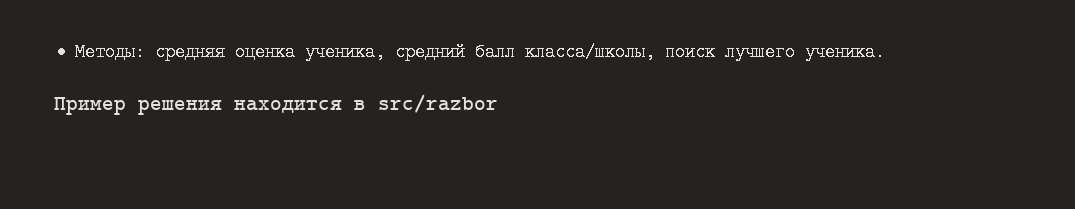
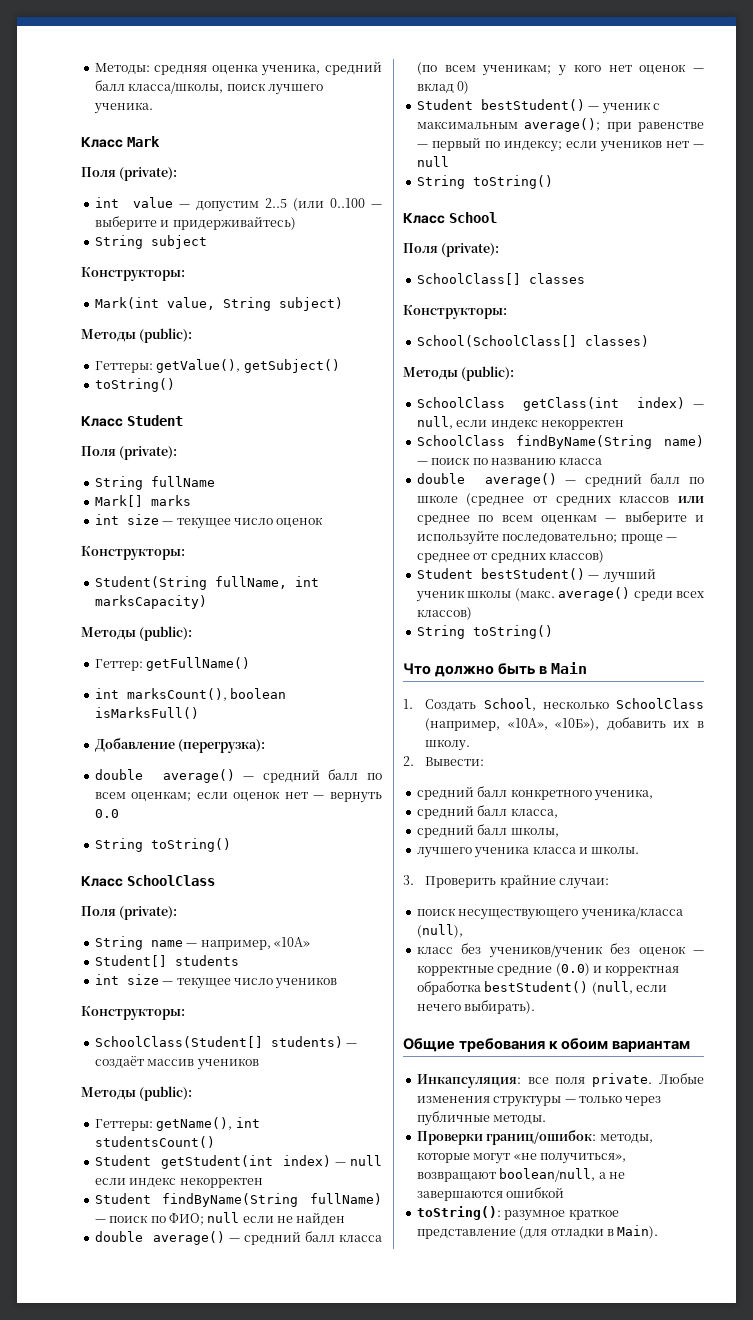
- Пример решения находится в src/razbor
+ Класс Mark
+ Поля (private):
+ int value — допустим 2..5 (или 0..100 — выберите и придерживайтесь)
+ String subject
+ Конструкторы:
+ Mark(int value, String subject)
+ Методы (public):
+ Геттеры: getValue(), getSubject()
+ toString()
+ Класс Student
+ Поля (private):
+ String fullName
+ Mark[] marks
+ int size — текущее число оценок
+ Конструкторы:
+ Student(String fullName, int marksCapacity)
+ Методы (public):
+ Геттер: getFullName()
+ int marksCount(), boolean isMarksFull()
+ Добавление (перегрузка):
+ double average() — средний балл по всем оценкам; если оценок нет — вернуть 0.0
+ String toString()
+ Класс SchoolClass
+ Поля (private):
+ String name — например, «10А»
+ Student[] students
+ int size — текущее число учеников
+ Конструкторы:
+ SchoolClass(Student[] students) — создаёт массив учеников
+ Методы (public):
+ Геттеры: getName(), int studentsCount()
+ Student getStudent(int index) — null если индекс некорректен
+ Student findByName(String fullName) — поиск по ФИО; null если не найден
+ double average() — средний балл класса (по всем ученикам; у кого нет оценок — вклад 0)
+ Student bestStudent() — ученик с максимальным average(); при равенстве — первый по индексу; если учеников нет — null
+ String toString()
+ Класс School
+ Поля (private):
+ SchoolClass[] classes
+ Конструкторы:
+ School(SchoolClass[] classes)
+ Методы (public):
+ SchoolClass getClass(int index) — null, если индекс некорректен
+ SchoolClass findByName(String name) — поиск по названию класса
+ double average() — средний балл по школе (среднее от средних классов или среднее по всем оценкам — выберите и используйте последовательно; проще — среднее от средних классов)
+ Student bestStudent() — лучший ученик школы (макс. average() среди всех классов)
+ String toString()
+ Что должно быть в Main
+ 1. Создать School, несколько SchoolClass (например, «10А», «10Б»), добавить их в школу.
+ 2. Вывести:
+ средний балл конкретного ученика,
+ средний балл класса,
+ средний балл школы,
+ лучшего ученика класса и школы.
+ 3. Проверить крайние случаи:
+ поиск несуществующего ученика/класса (null),
+ класс без учеников/ученик без оценок — корректные средние (0.0) и корректная обработка bestStudent() (null, если нечего выбирать).
+ Общие требования к обоим вариантам
+ Инкапсуляция: все поля private. Любые изменения структуры — только через публичные методы.
+ Проверки границ/ошибок: методы, которые могут «не получиться», возвращают boolean/null, а не завершаются ошибкой
+ toString(): разумное краткое представление (для отладки в Main).

